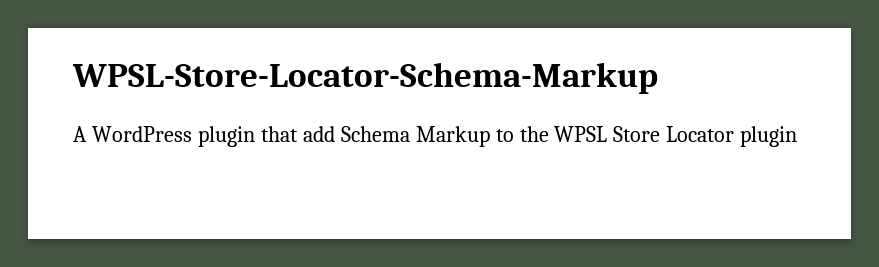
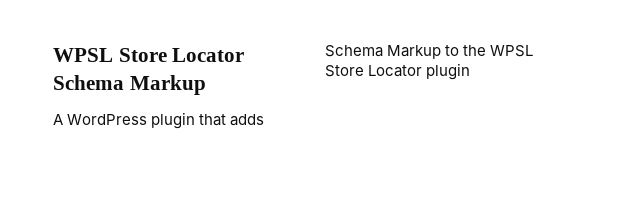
- WPSL-Store-Locator-Schema-Markup
+ WPSL Store Locator Schema Markup
- A WordPress plugin that add Schema Markup to the WPSL Store Locator plugin
+ A WordPress plugin that adds Schema Markup to the WPSL Store Locator plugin

